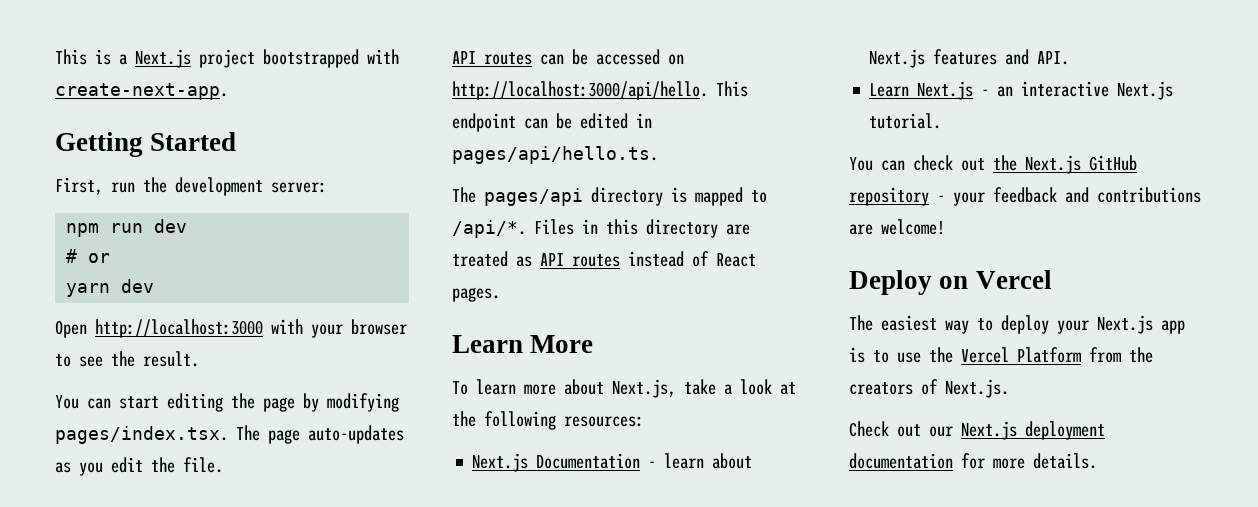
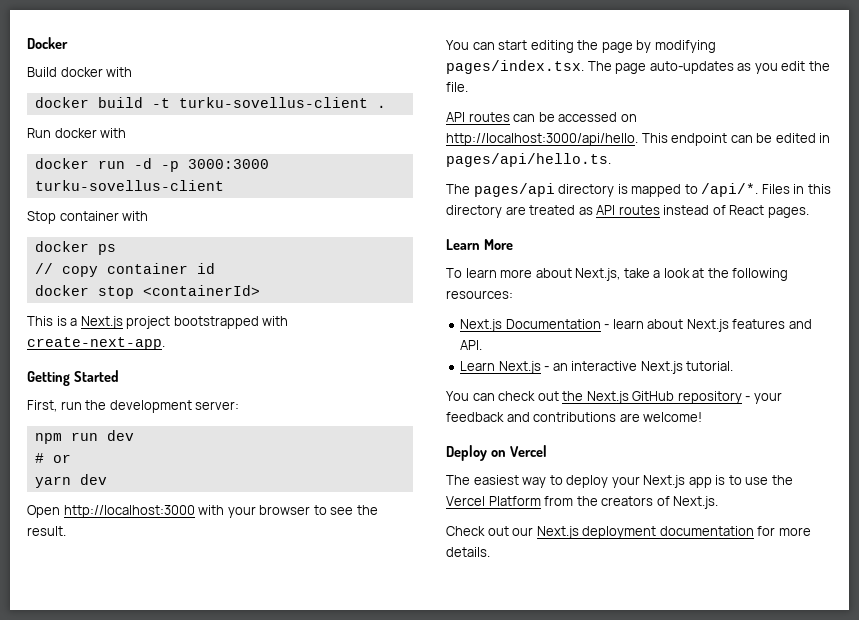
+ Docker
+ Build docker with
+ docker build -t turku-sovellus-client .
+ Run docker with
+ docker run -d -p 3000:3000 turku-sovellus-client
+ Stop container with
+ docker ps
+ // copy container id
+ docker stop <containerId>

